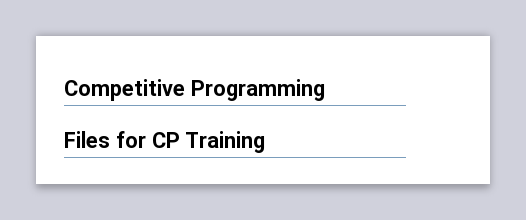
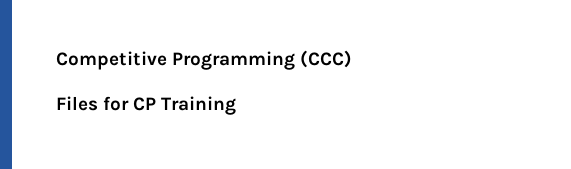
- Competitive Programming
+ Competitive Programming (CCC)

